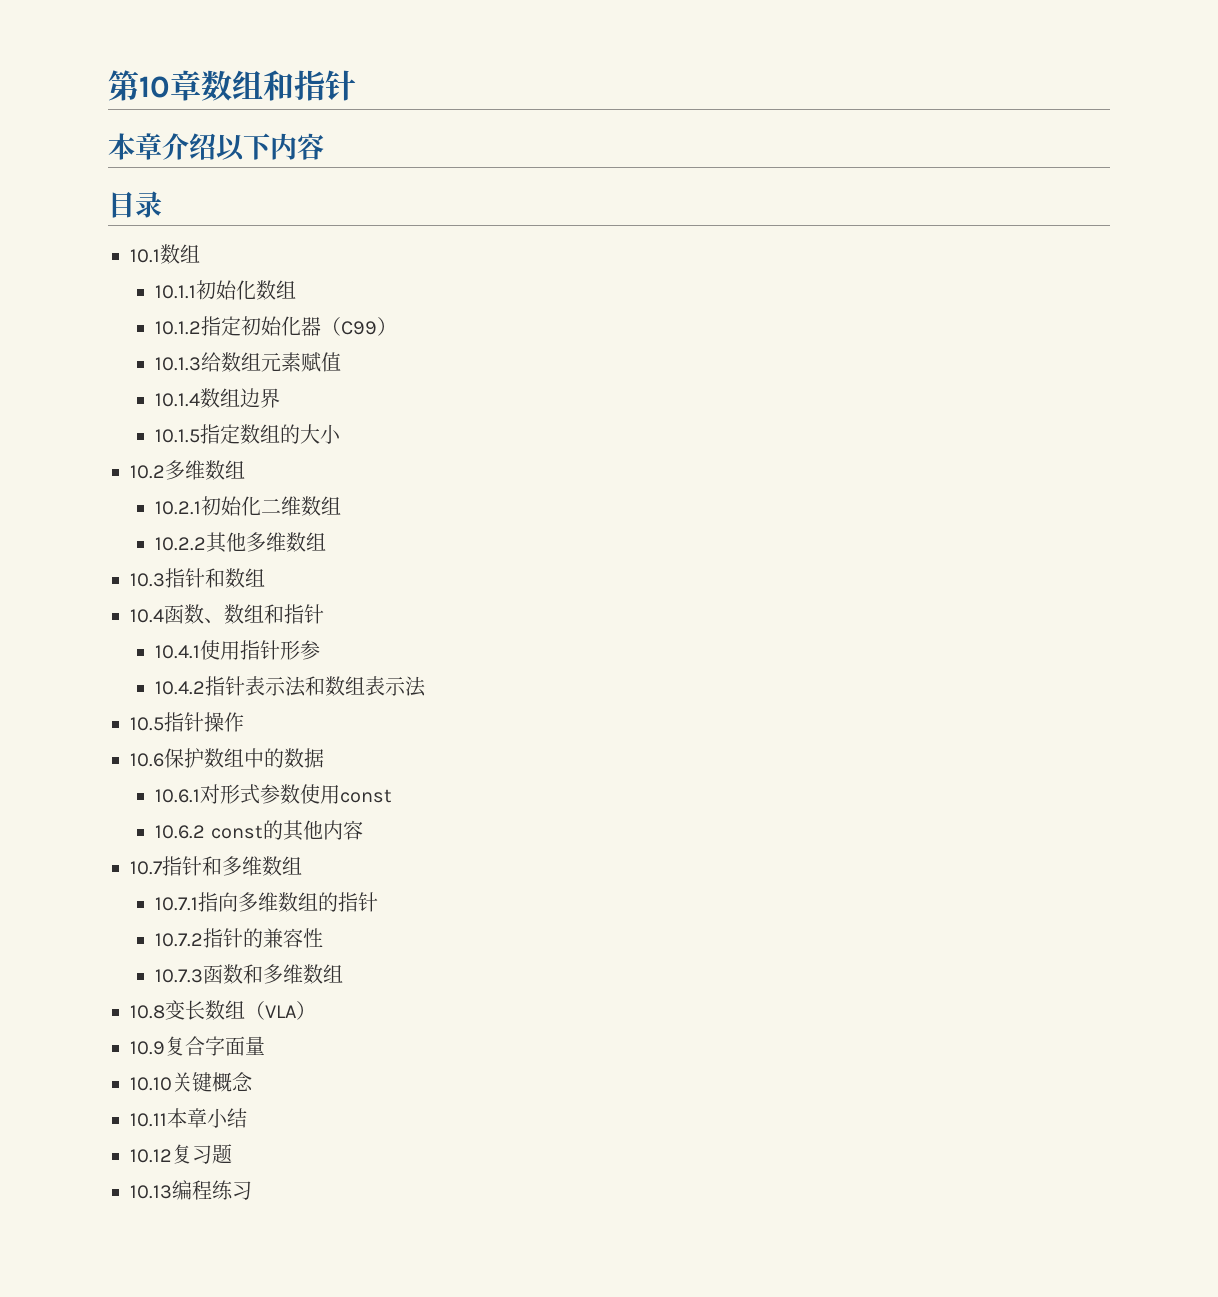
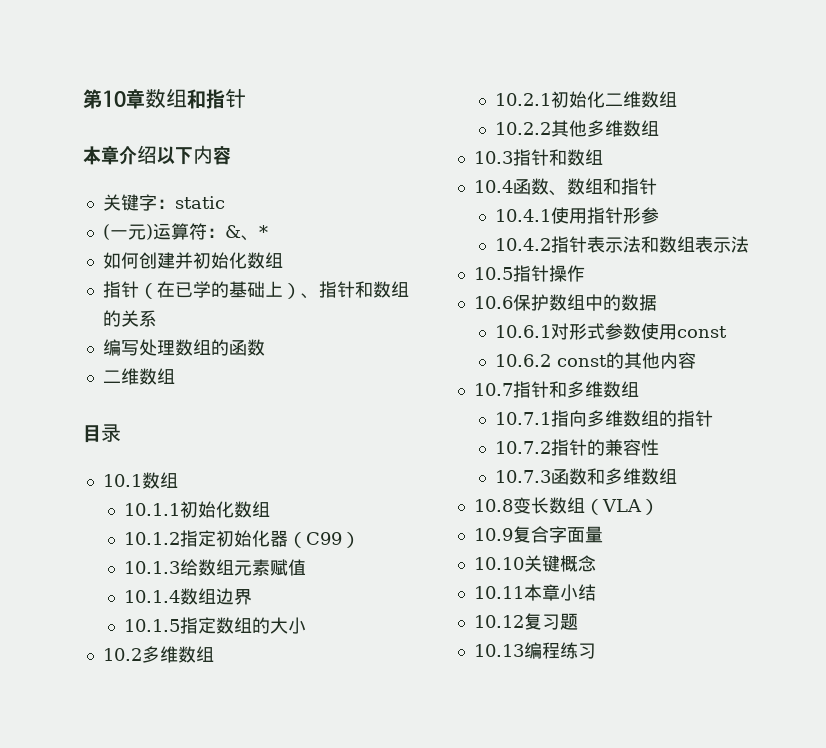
+ 关键字：static
+ (一元)运算符：&、*
+ 如何创建并初始化数组
+ 指针（在已学的基础上）、指针和数组的关系
+ 编写处理数组的函数
+ 二维数组

